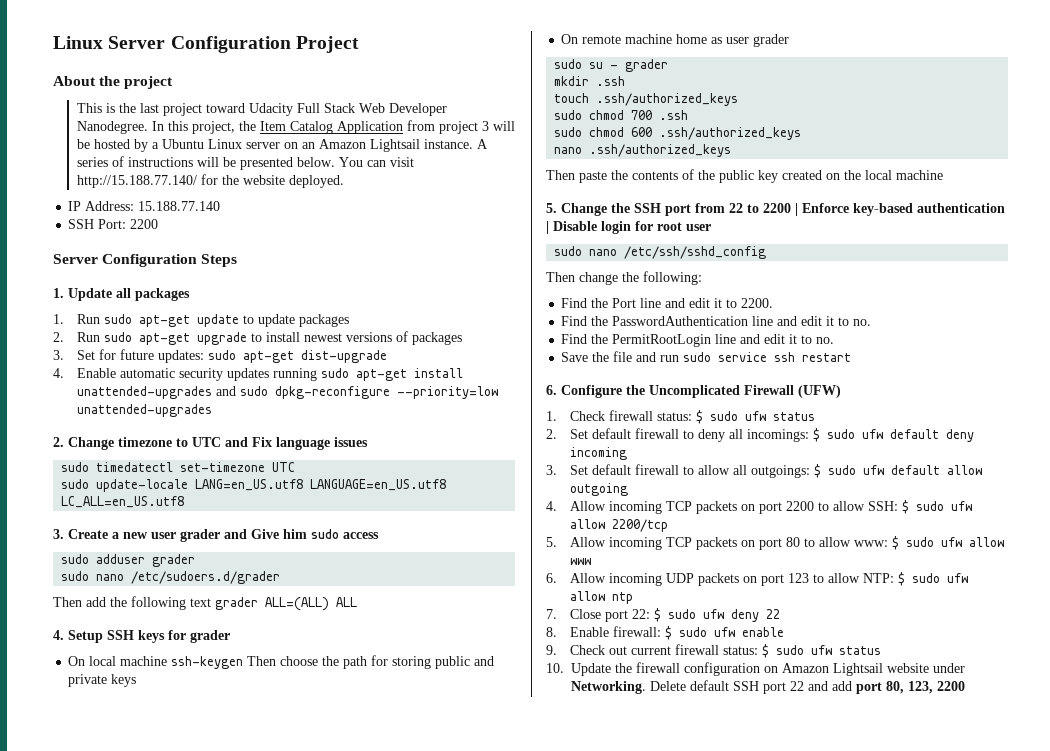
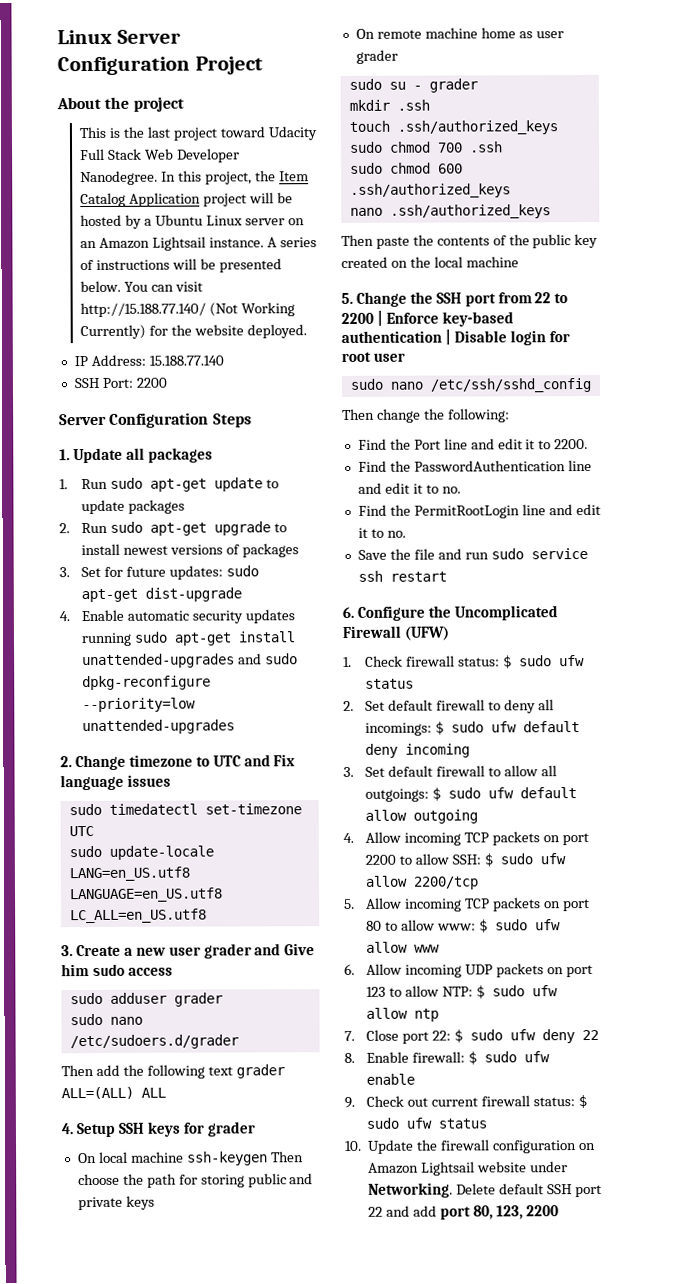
- In this project, the Item Catalog Application from project 3 will be hosted by a Ubuntu Linux server on an Amazon Lightsail instance.
+ In this project, the Item Catalog Application project will be hosted by a Ubuntu Linux server on an Amazon Lightsail instance.
- You can visit http://15.188.77.140/ for the website deployed.
+ You can visit http://15.188.77.140/ (Not Working Currently) for the website deployed.

